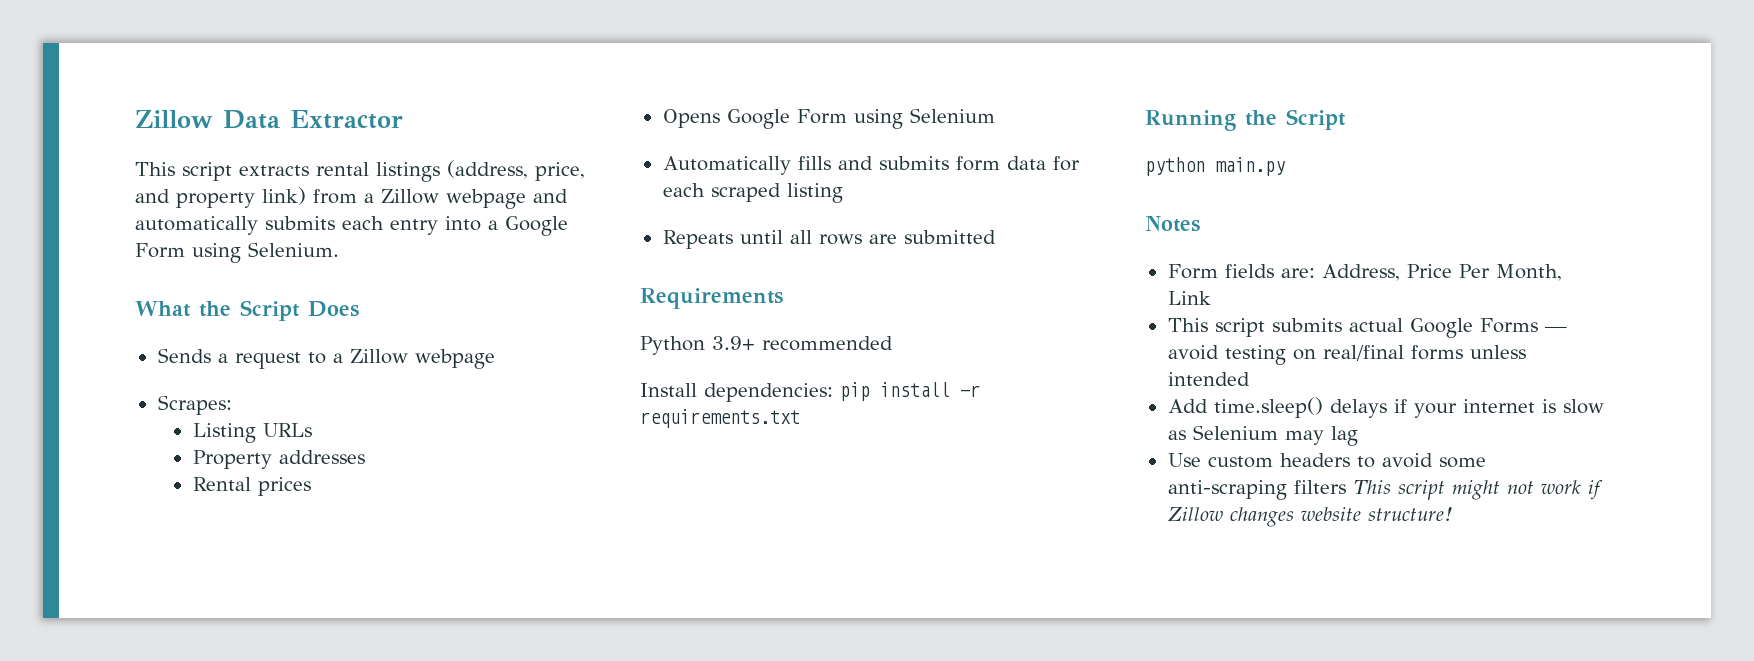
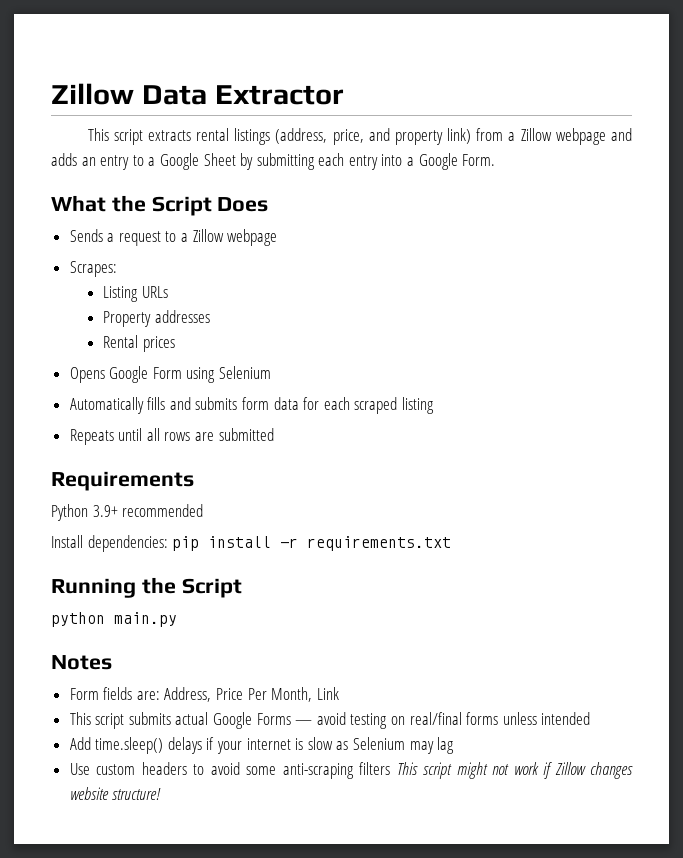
- This script extracts rental listings (address, price, and property link) from a Zillow webpage and automatically submits each entry into a Google Form using Selenium.
+ This script extracts rental listings (address, price, and property link) from a Zillow webpage and adds an entry to a Google Sheet by submitting each entry into a Google Form.

